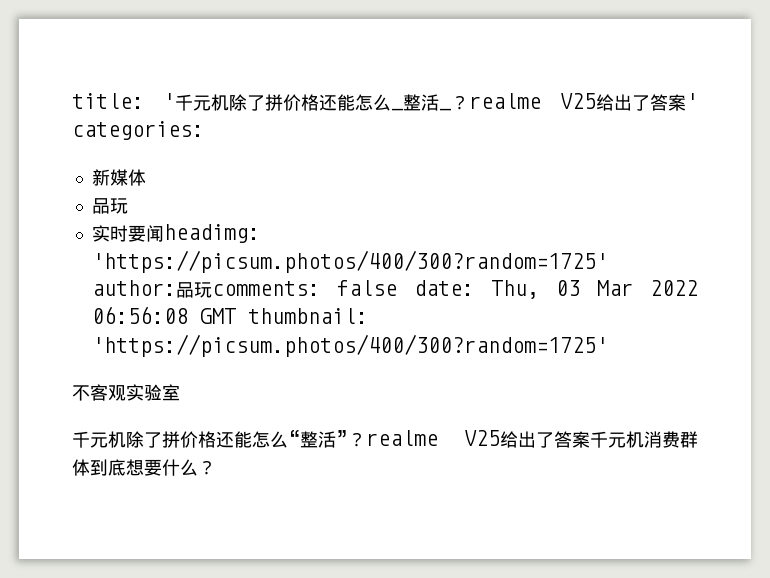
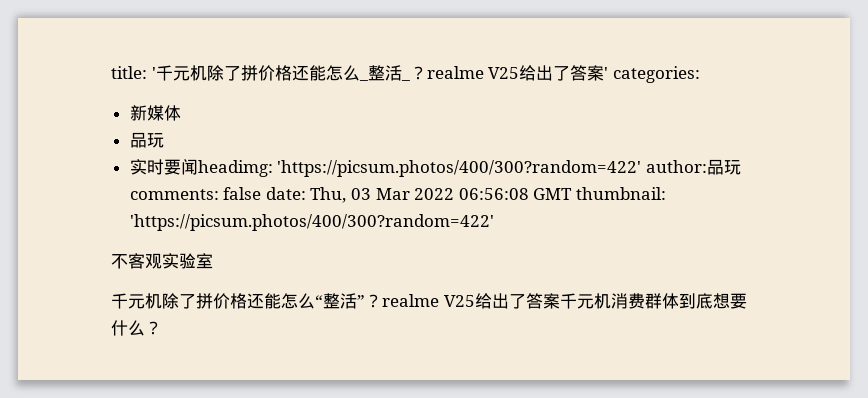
- 实时要闻headimg: 'https://picsum.photos/400/300?random=1725' author:品玩comments: false date: Thu, 03 Mar 2022 06:56:08 GMT thumbnail: 'https://picsum.photos/400/300?random=1725'
+ 实时要闻headimg: 'https://picsum.photos/400/300?random=422' author:品玩comments: false date: Thu, 03 Mar 2022 06:56:08 GMT thumbnail: 'https://picsum.photos/400/300?random=422'

